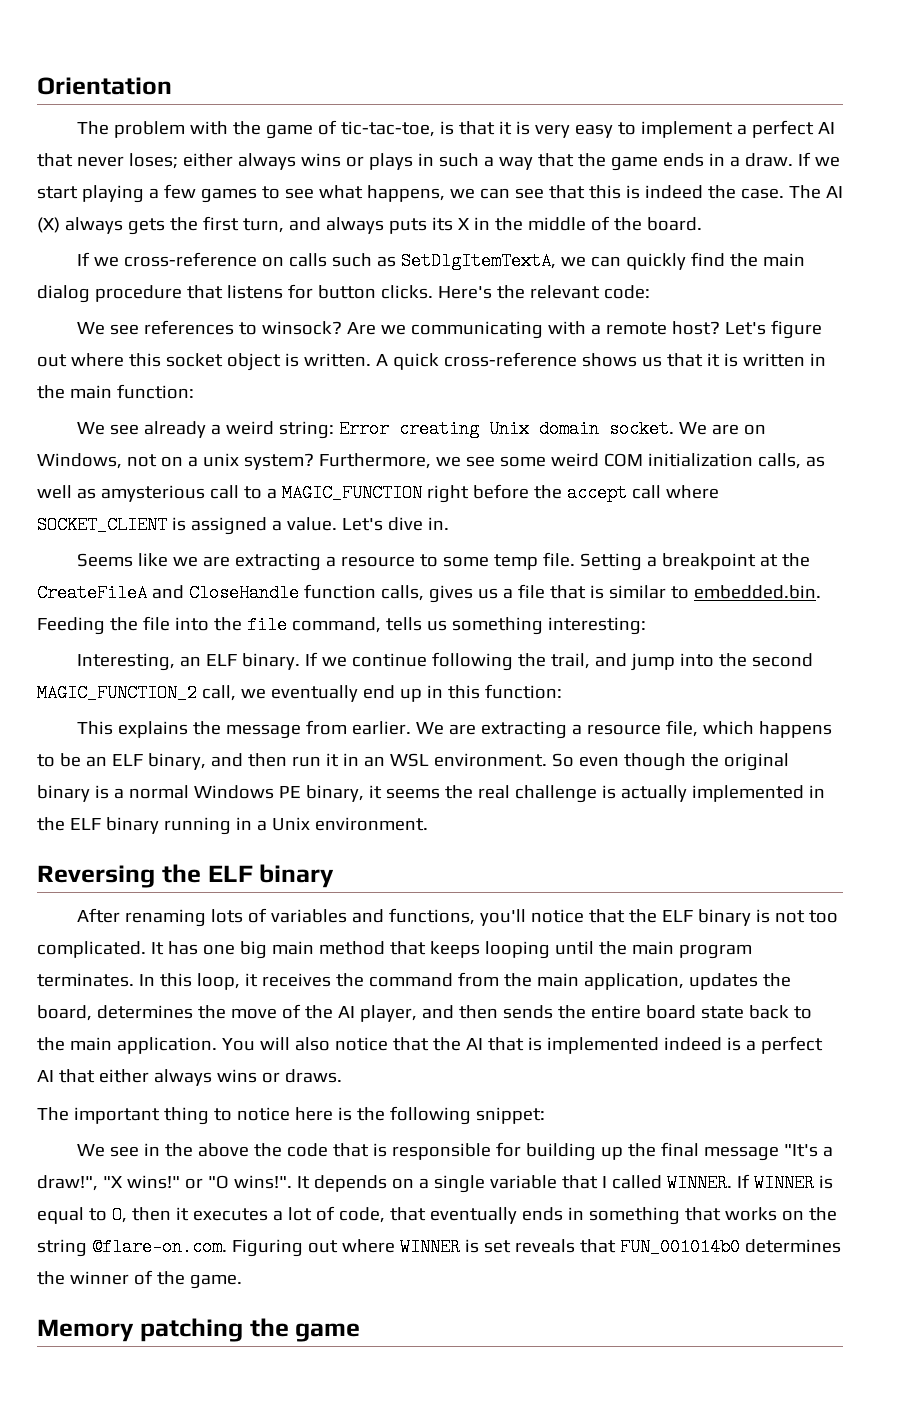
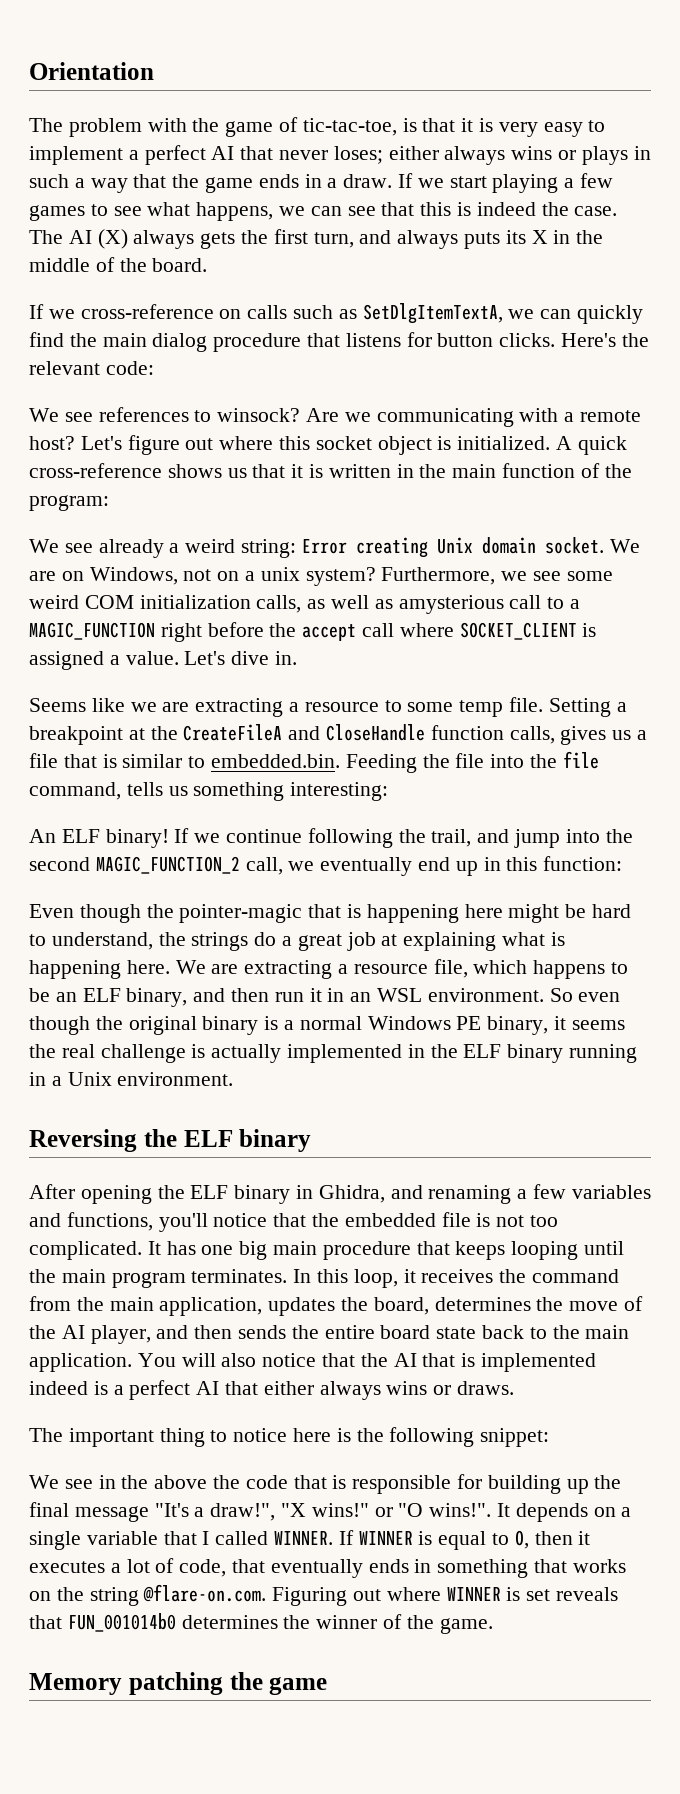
- Let's figure out where this socket object is written.
+ Let's figure out where this socket object is initialized.
- A quick cross-reference shows us that it is written in the main function:
+ A quick cross-reference shows us that it is written in the main function of the program:
- Interesting, an ELF binary.
+ An ELF binary!
- This explains the message from earlier.
+ Even though the pointer-magic that is happening here might be hard to understand, the strings do a great job at explaining what is happening here.
- After renaming lots of variables and functions, you'll notice that the ELF binary is not too complicated.
+ After opening the ELF binary in Ghidra, and renaming a few variables and functions, you'll notice that the embedded file is not too complicated.
- It has one big main method that keeps looping until the main program terminates.
+ It has one big main procedure that keeps looping until the main program terminates.

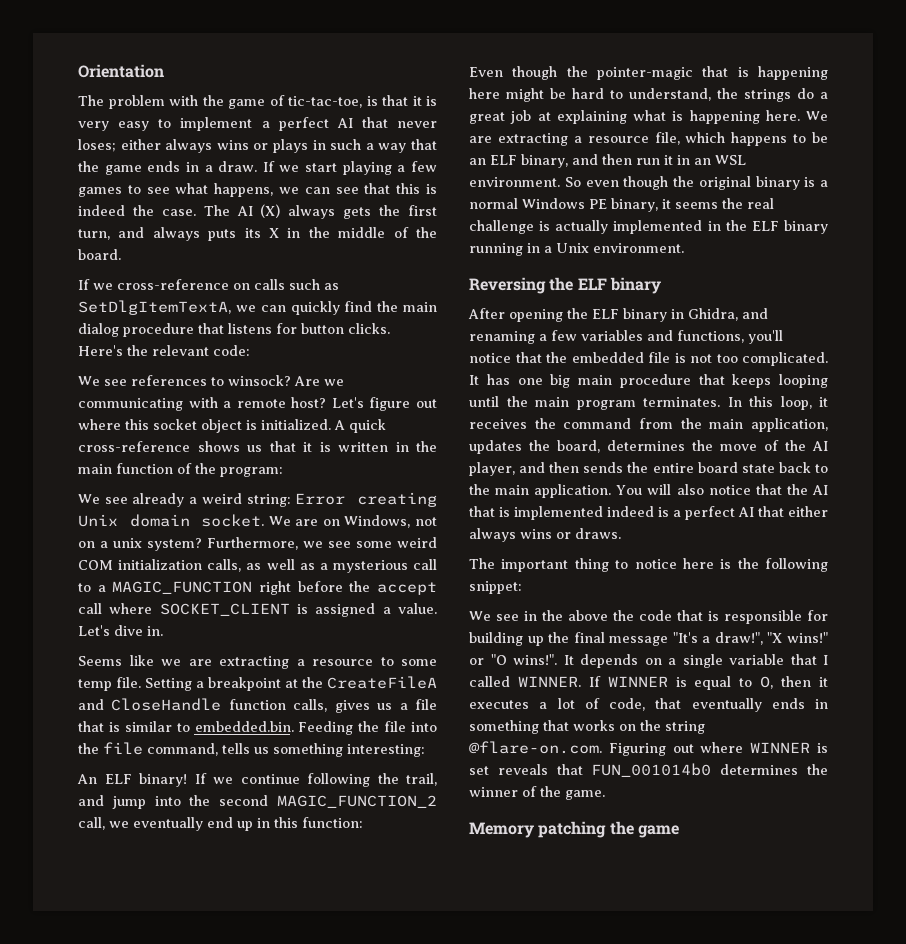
- Furthermore, we see some weird COM initialization calls, as well as amysterious call to a MAGIC_FUNCTION right before the accept call where SOCKET_CLIENT is assigned a value.
+ Furthermore, we see some weird COM initialization calls, as well as a mysterious call to a MAGIC_FUNCTION right before the accept call where SOCKET_CLIENT is assigned a value.

